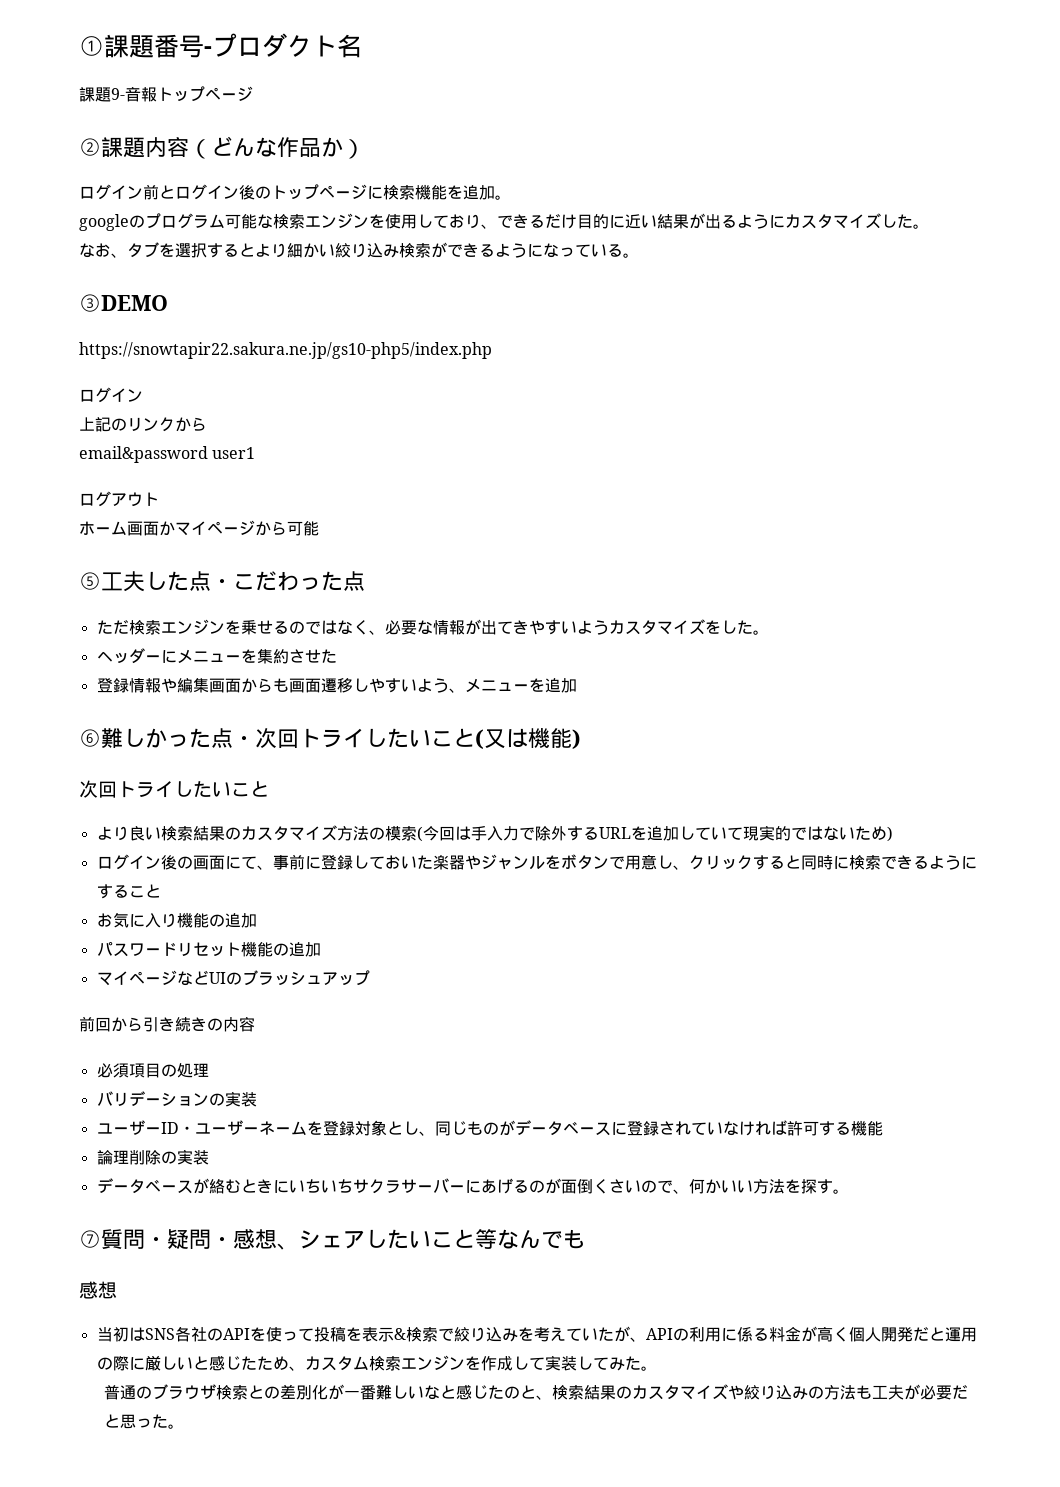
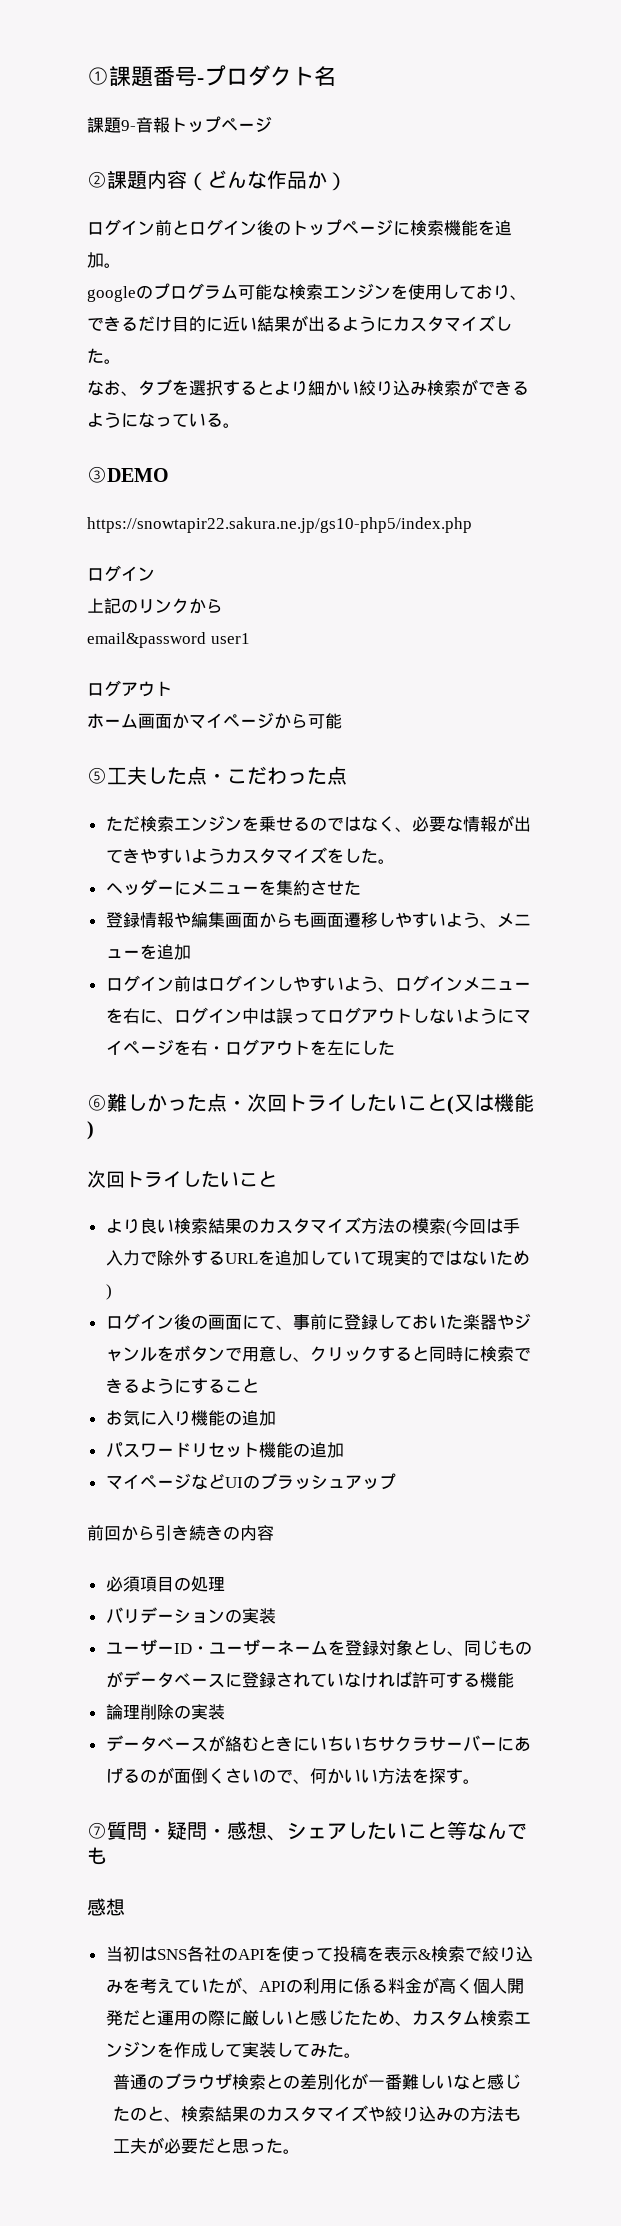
+ ログイン前はログインしやすいよう、ログインメニューを右に、ログイン中は誤ってログアウトしないようにマイページを右・ログアウトを左にした

